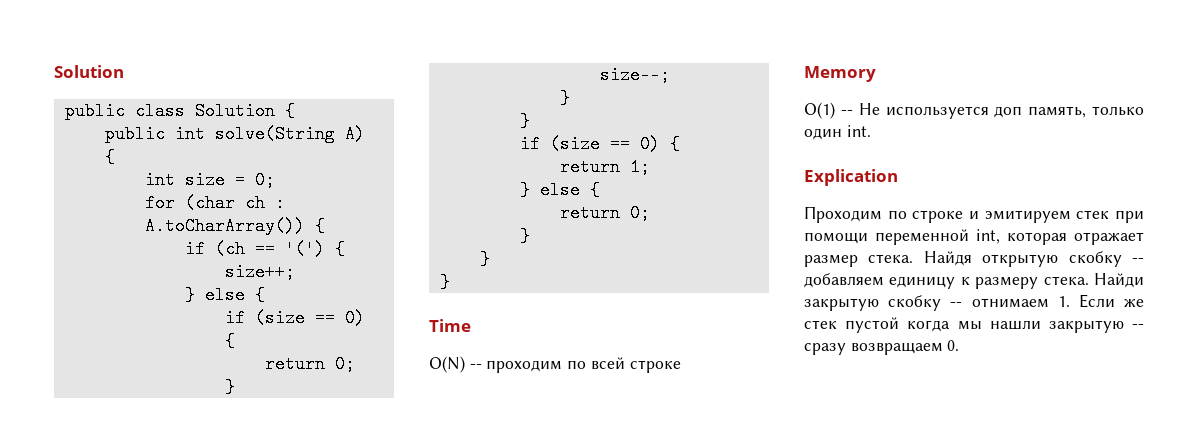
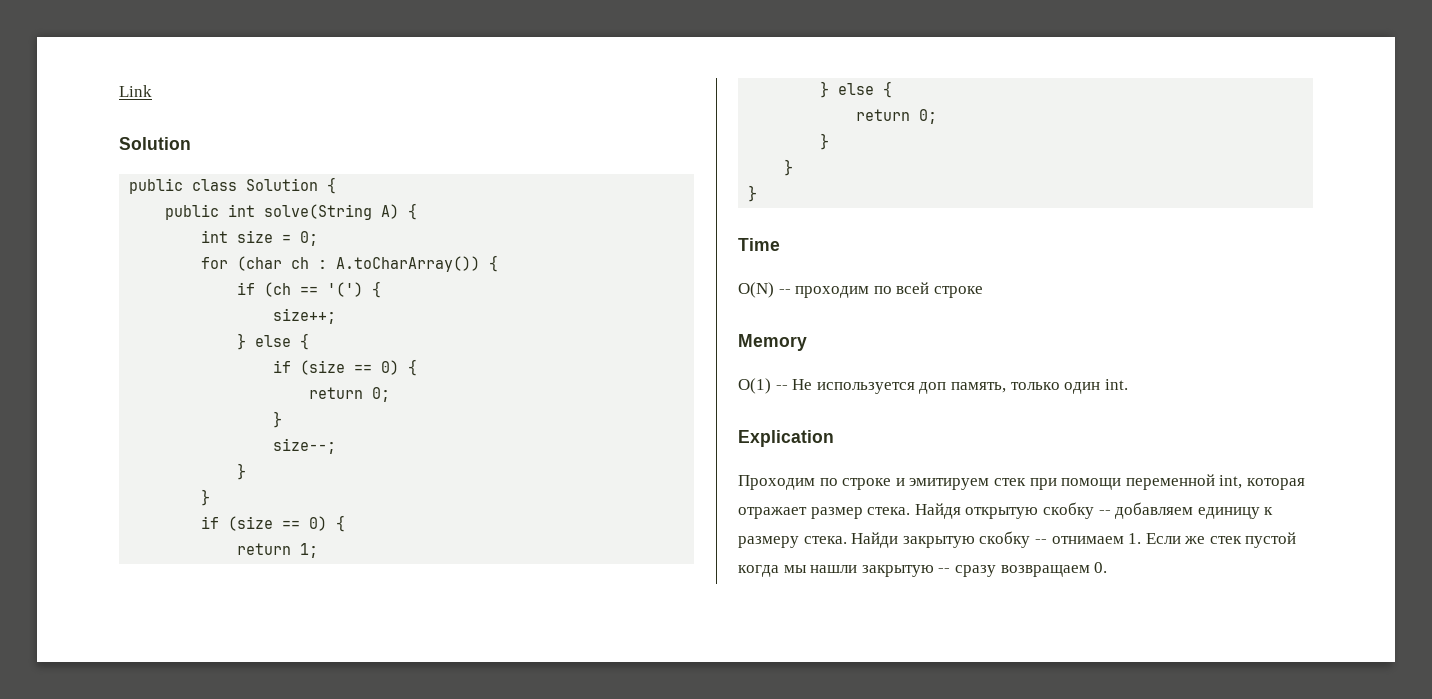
+ Link

